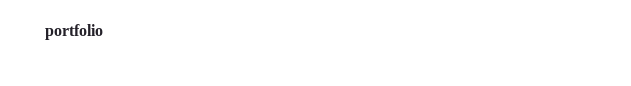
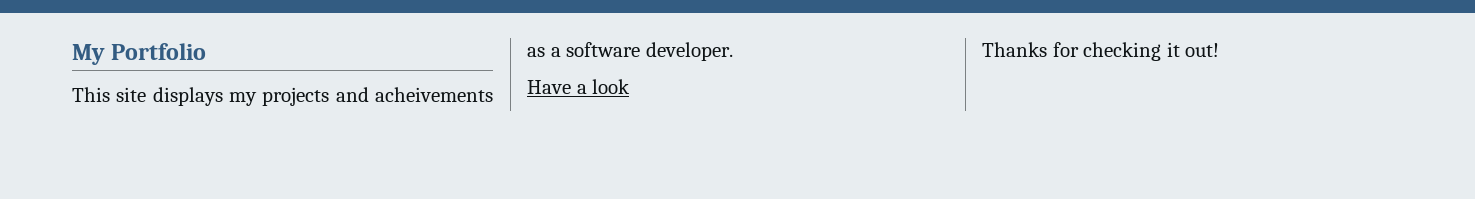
- portfolio
+ My Portfolio
+ This site displays my projects and acheivements as a software developer.
+ Have a look
+ Thanks for checking it out!

